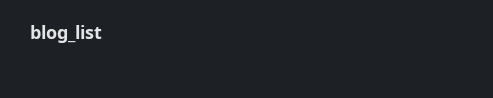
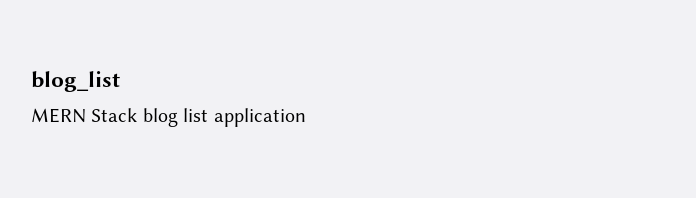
+ MERN Stack blog list application

